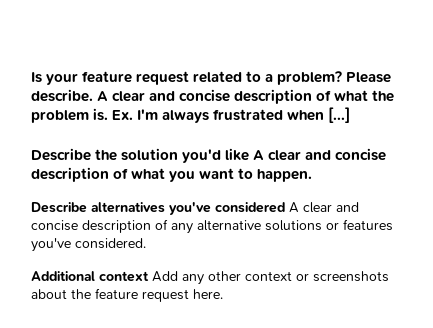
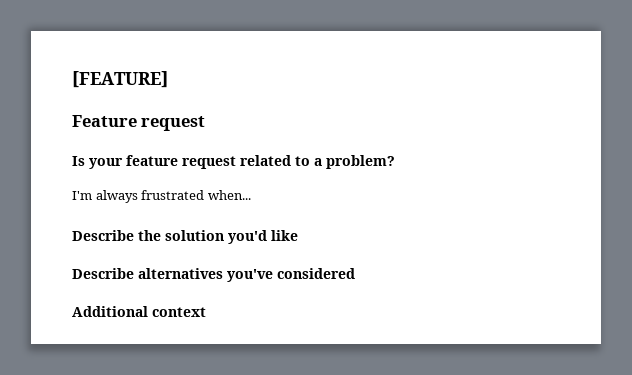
+ [FEATURE]
+ Feature request
- Is your feature request related to a problem? Please describe. A clear and concise description of what the problem is. Ex. I'm always frustrated when [...]
+ Is your feature request related to a problem?
+ I'm always frustrated when...
- Describe the solution you'd like A clear and concise description of what you want to happen.
- Describe alternatives you've considered A clear and concise description of any alternative solutions or features you've considered.
- Additional context Add any other context or screenshots about the feature request here.
+ Describe the solution you'd like
+ Describe alternatives you've considered
+ Additional context

